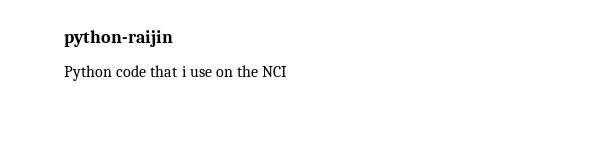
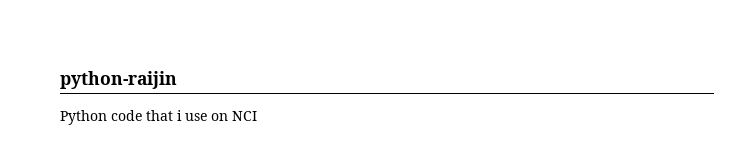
- Python code that i use on the NCI
+ Python code that i use on NCI

